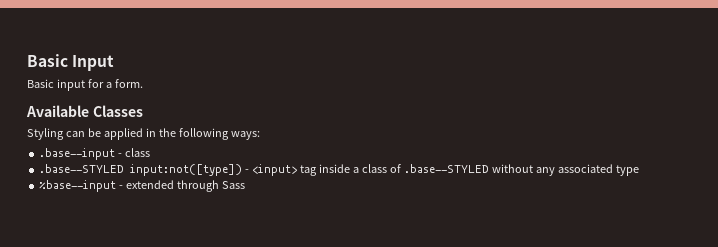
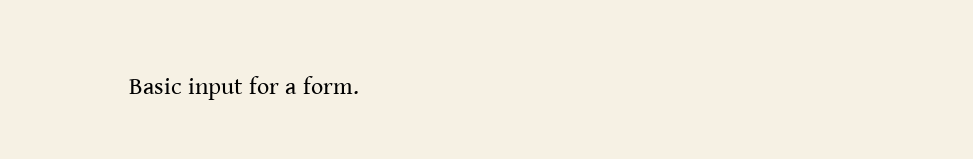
- Basic Input
- Available Classes
- Styling can be applied in the following ways:
- .base--input - class
- .base--STYLED input:not([type]) - <input> tag inside a class of .base--STYLED without any associated type
- %base--input - extended through Sass

